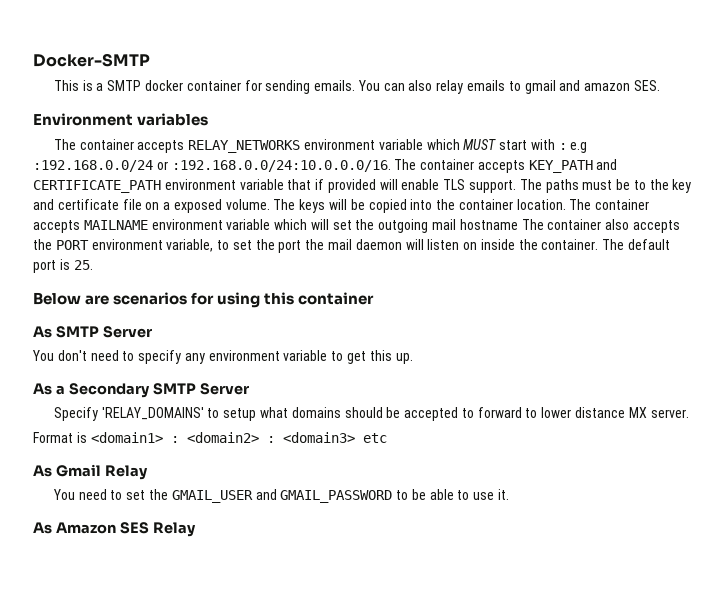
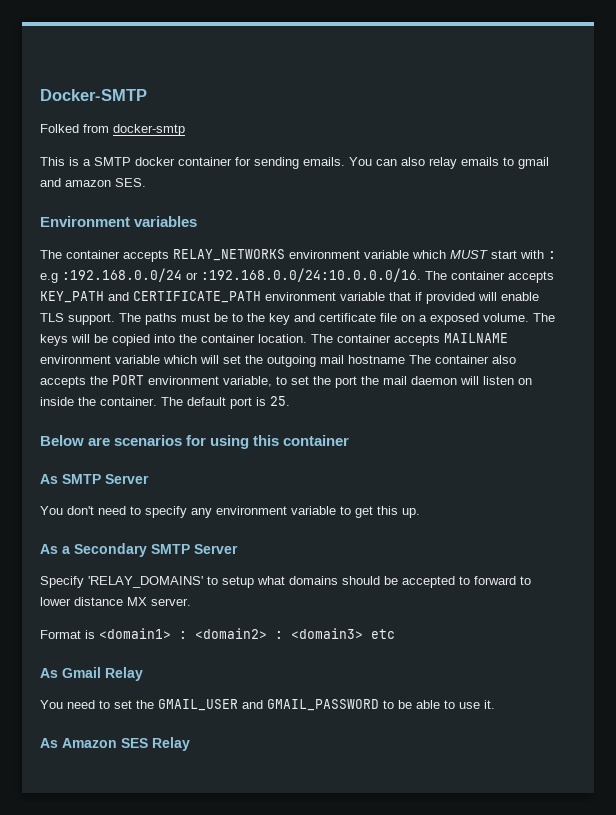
+ Folked from docker-smtp

